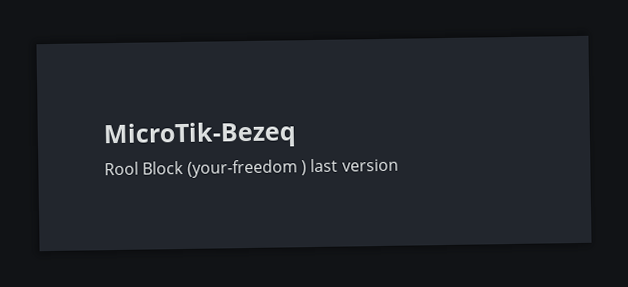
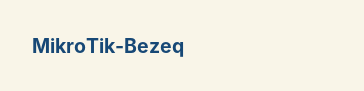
- MicroTik-Bezeq
- Rool Block (your-freedom ) last version
+ MikroTik-Bezeq

